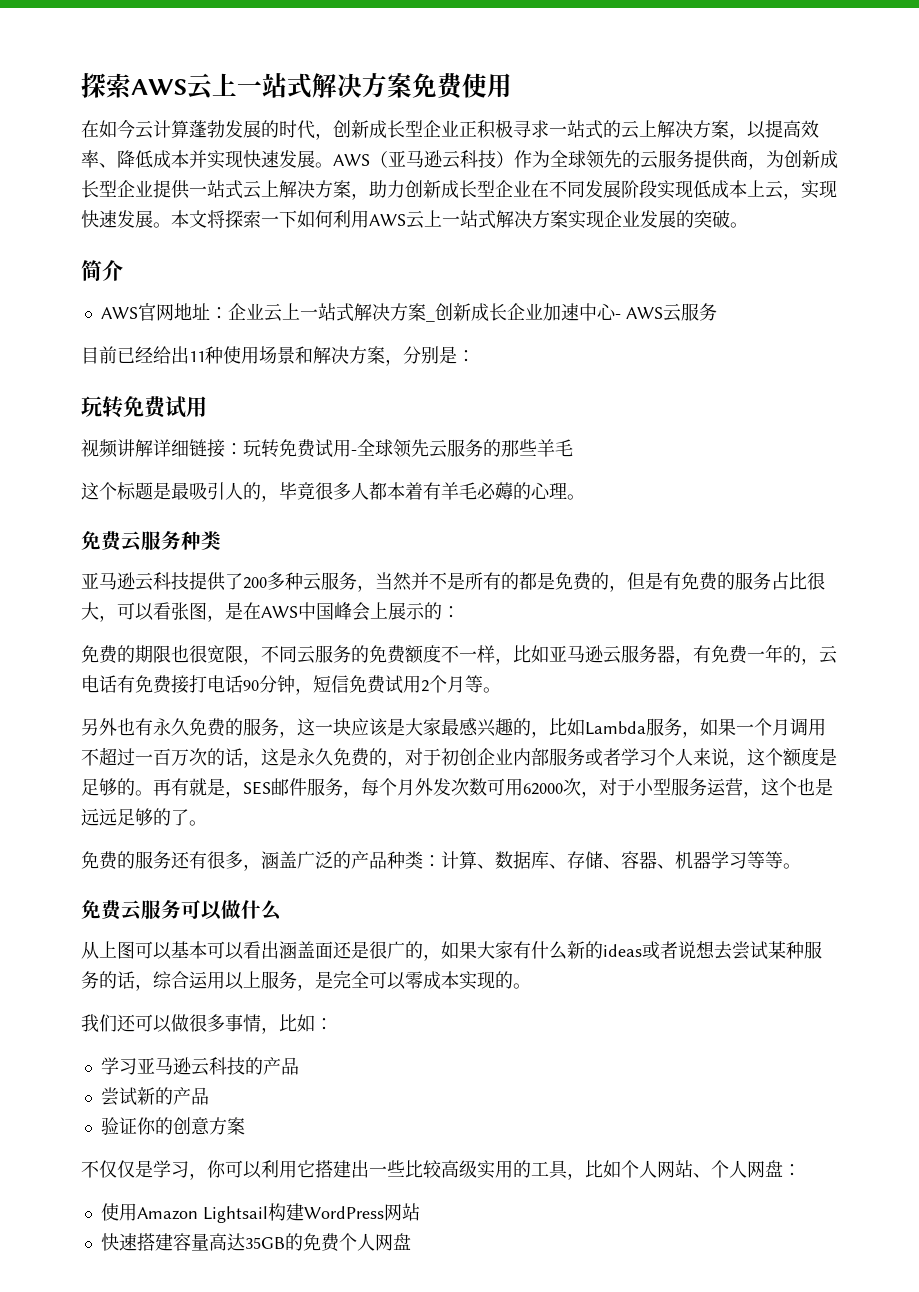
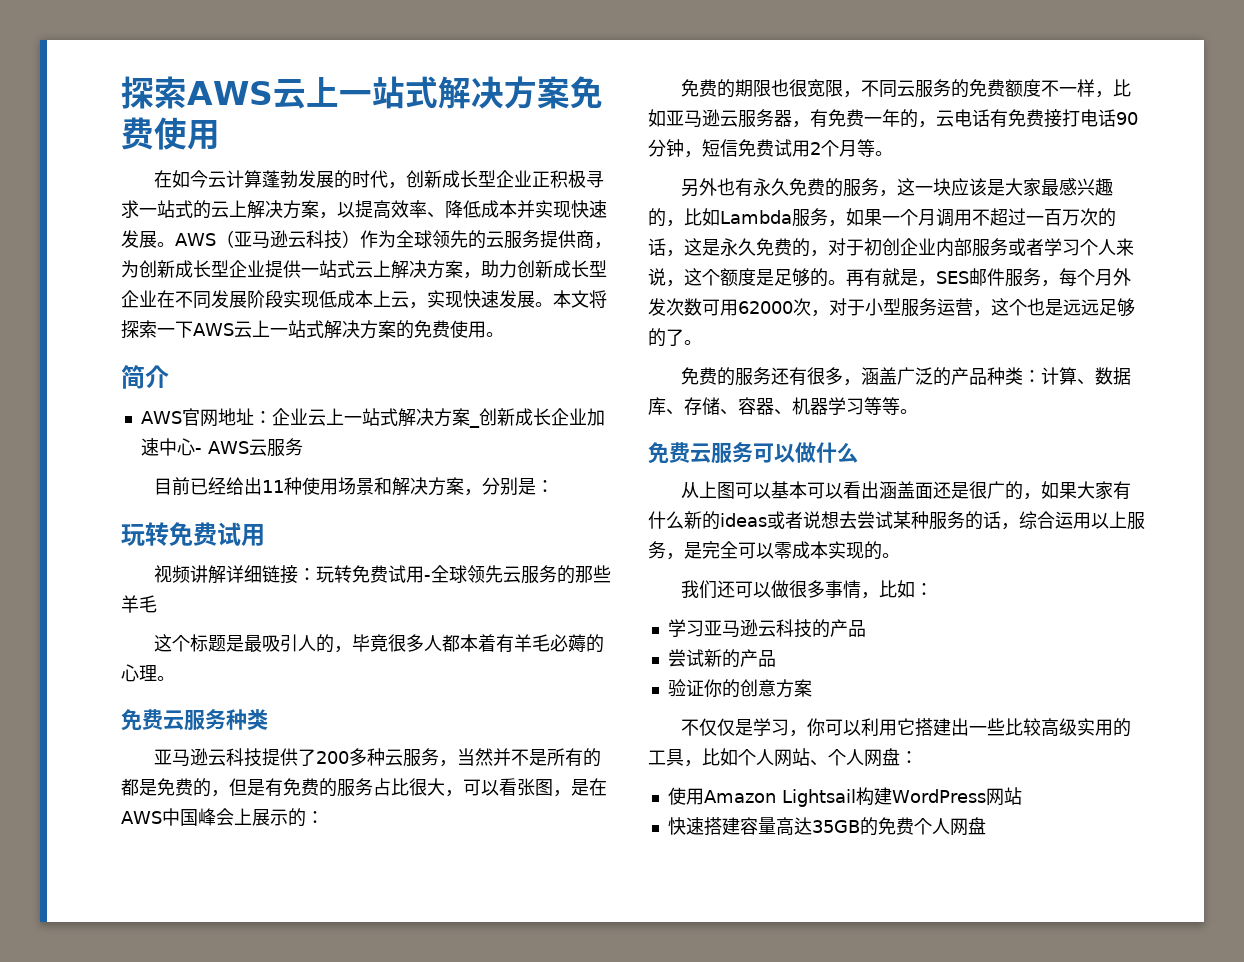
- 本文将探索一下如何利用AWS云上一站式解决方案实现企业发展的突破。
+ 本文将探索一下AWS云上一站式解决方案的免费使用。

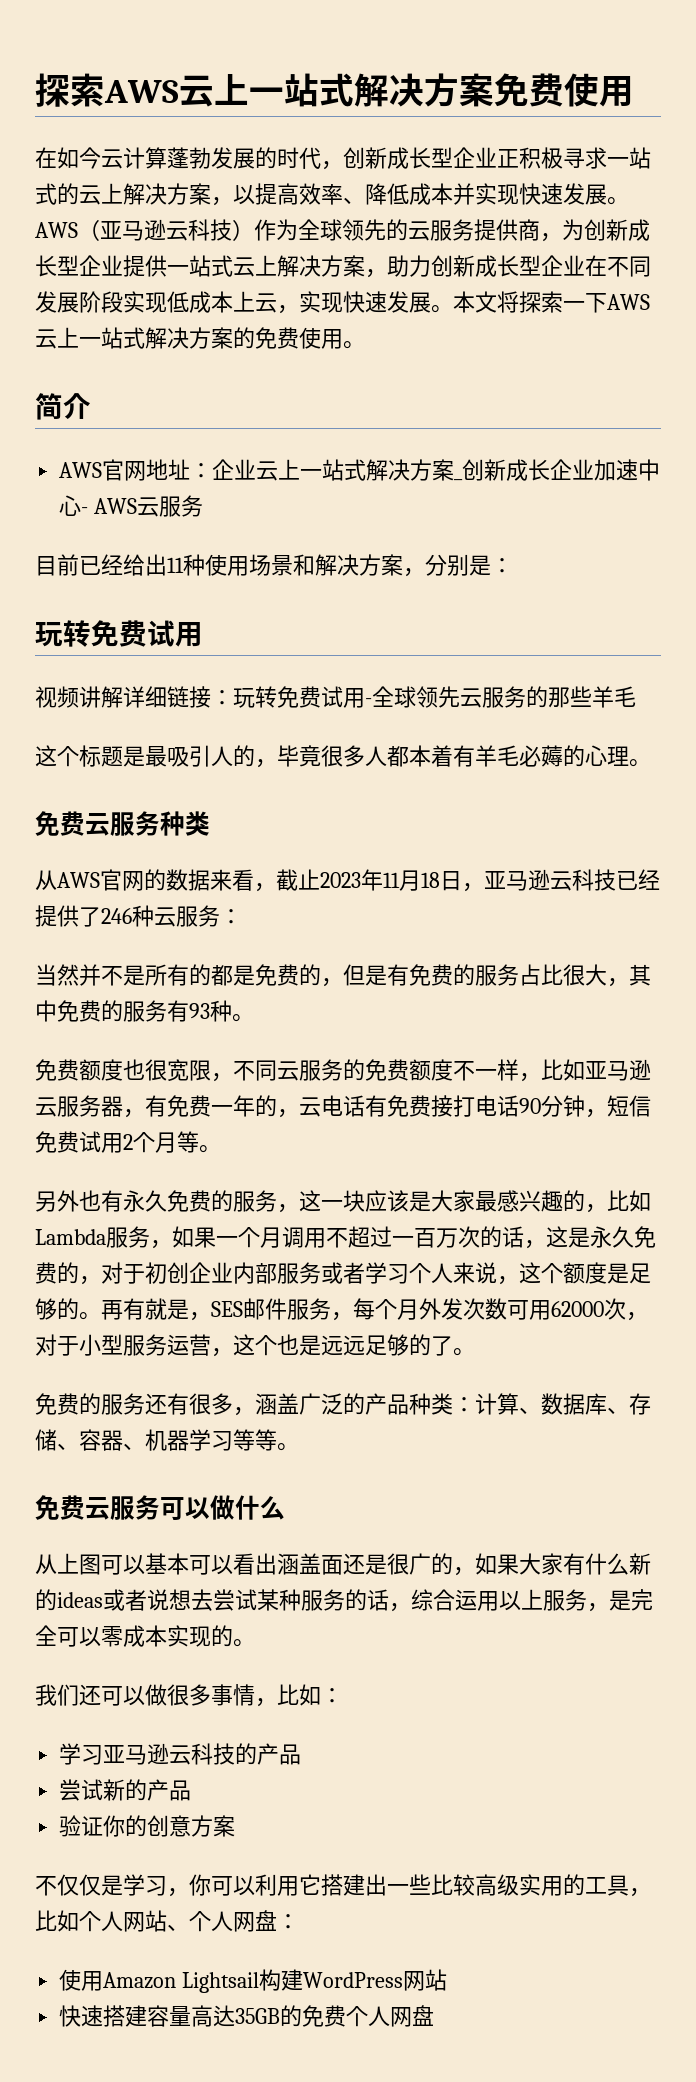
- 亚马逊云科技提供了200多种云服务，当然并不是所有的都是免费的，但是有免费的服务占比很大，可以看张图，是在AWS中国峰会上展示的：
- 免费的期限也很宽限，不同云服务的免费额度不一样，比如亚马逊云服务器，有免费一年的，云电话有免费接打电话90分钟，短信免费试用2个月等。
+ 从AWS官网的数据来看，截止2023年11月18日，亚马逊云科技已经提供了246种云服务：
+ 当然并不是所有的都是免费的，但是有免费的服务占比很大，其中免费的服务有93种。
+ 免费额度也很宽限，不同云服务的免费额度不一样，比如亚马逊云服务器，有免费一年的，云电话有免费接打电话90分钟，短信免费试用2个月等。

